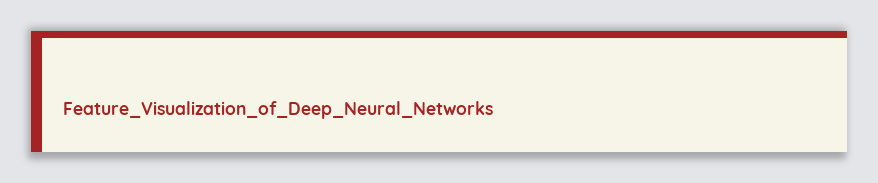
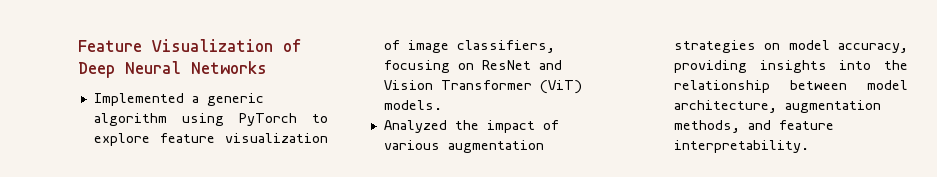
- Feature_Visualization_of_Deep_Neural_Networks
+ Feature Visualization of Deep Neural Networks
+ Implemented a generic algorithm using PyTorch to explore feature visualization of image classifiers, focusing on ResNet and Vision Transformer (ViT) models.
+ Analyzed the impact of various augmentation strategies on model accuracy, providing insights into the relationship between model architecture, augmentation methods, and feature interpretability.

